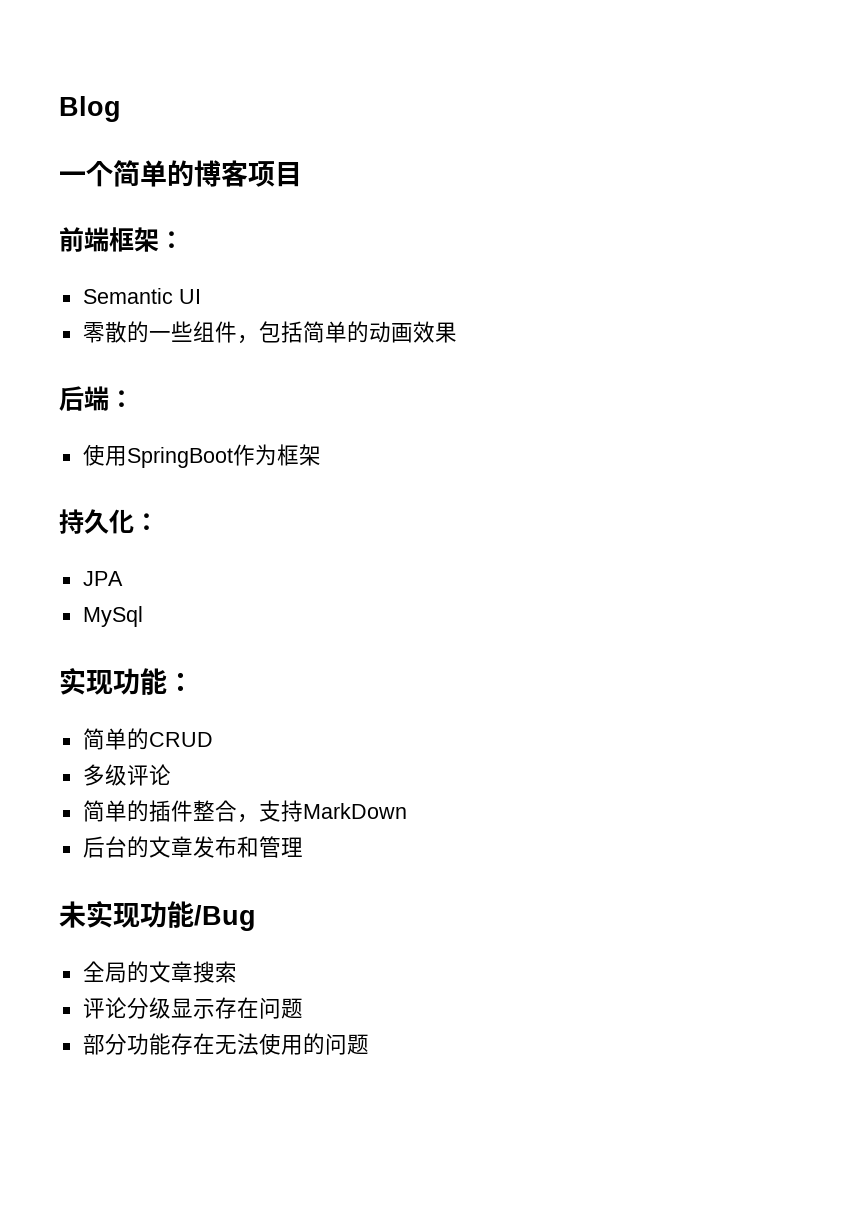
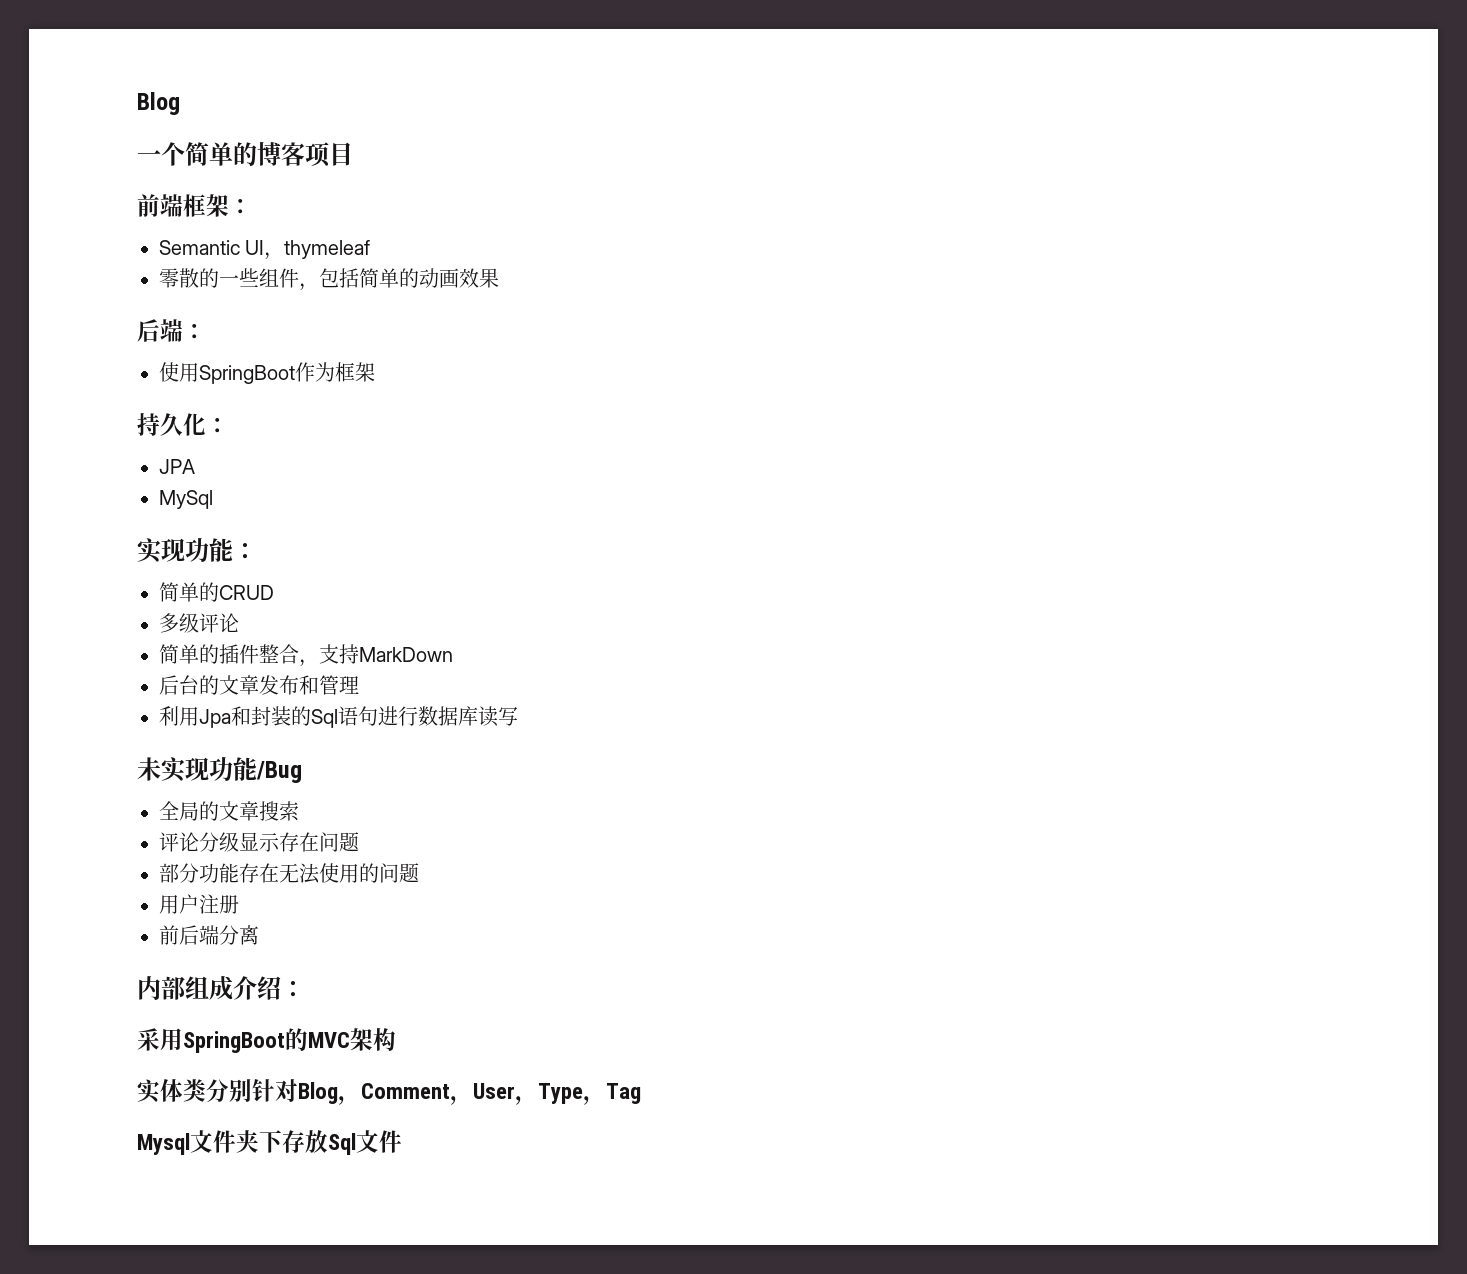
- Semantic UI
+ Semantic UI，thymeleaf
+ 利用Jpa和封装的Sql语句进行数据库读写
+ 用户注册
+ 前后端分离
+ 内部组成介绍：
+ 采用SpringBoot的MVC架构
+ 实体类分别针对Blog，Comment，User，Type，Tag
+ Mysql文件夹下存放Sql文件

